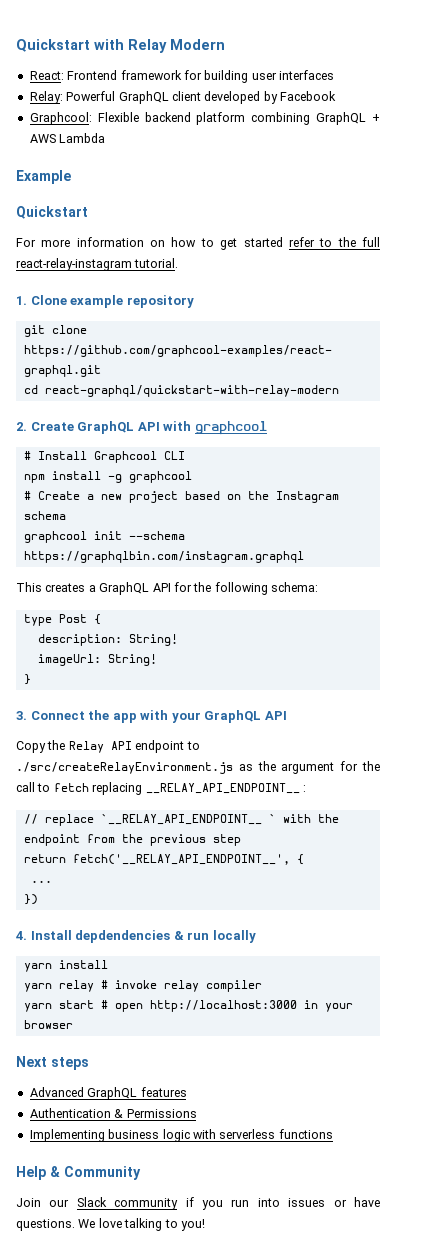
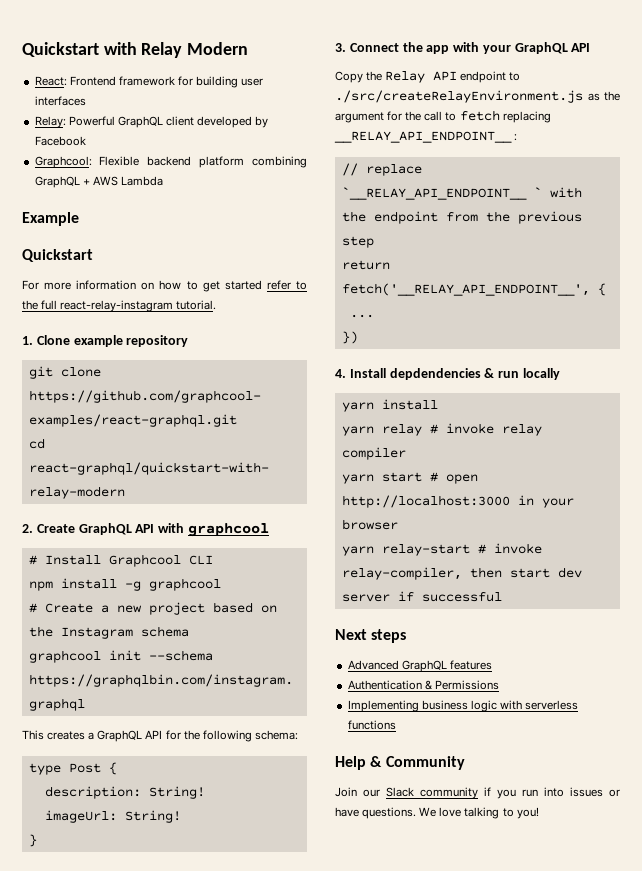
+ yarn relay-start # invoke relay-compiler, then start dev server if successful

